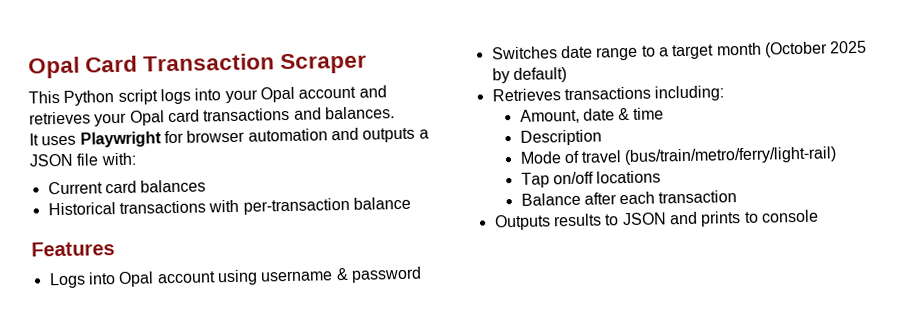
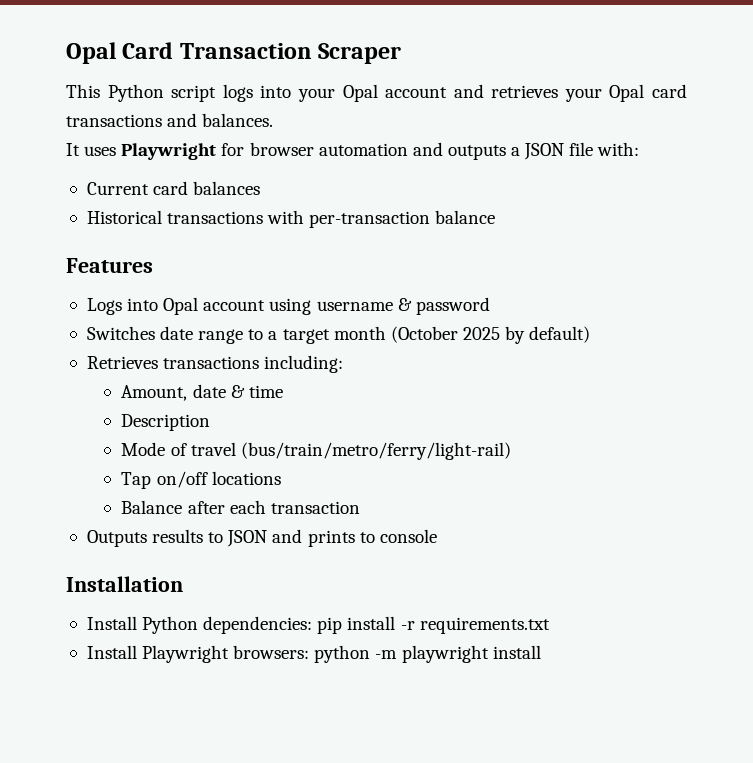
+ Installation
+ Install Python dependencies: pip install -r requirements.txt
+ Install Playwright browsers: python -m playwright install

